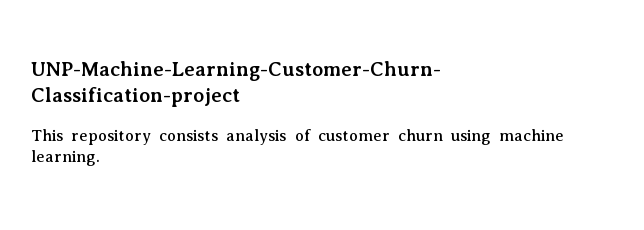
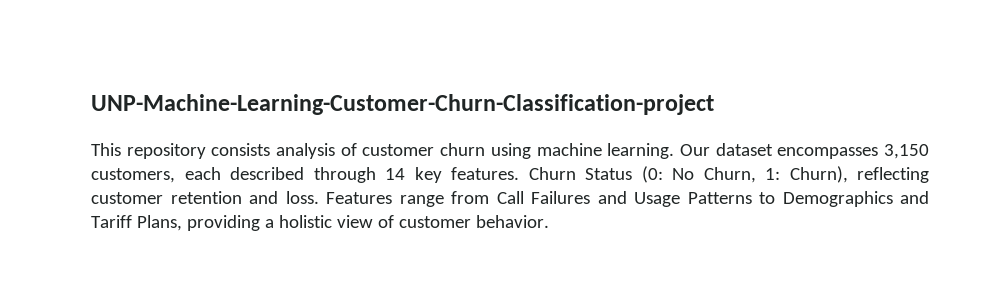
+ Our dataset encompasses 3,150 customers, each described through 14 key features. Churn Status (0: No Churn, 1: Churn), reflecting customer retention and loss. Features range from Call Failures and Usage Patterns to Demographics and Tariff Plans, providing a holistic view of customer behavior.

